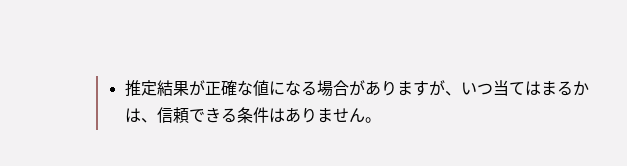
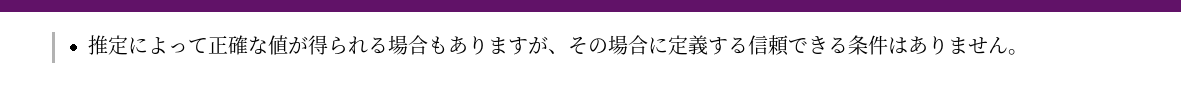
- 推定結果が正確な値になる場合がありますが、いつ当てはまるかは、信頼できる条件はありません。
+ 推定によって正確な値が得られる場合もありますが、その場合に定義する信頼できる条件はありません。

